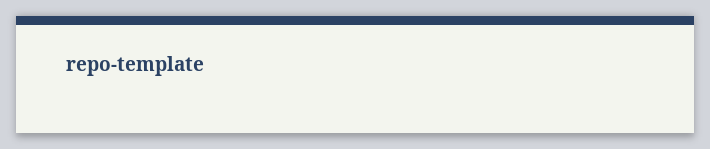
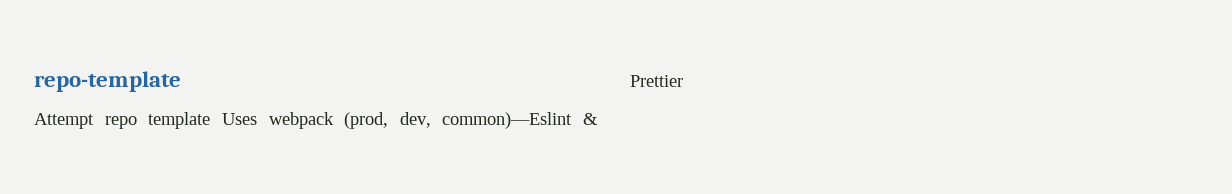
+ Attempt repo template Uses webpack (prod, dev, common)––Eslint & Prettier

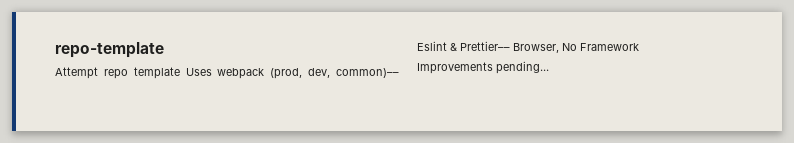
- Attempt repo template Uses webpack (prod, dev, common)––Eslint & Prettier
+ Attempt repo template Uses webpack (prod, dev, common)–– Eslint & Prettier–– Browser, No Framework
+ Improvements pending...

